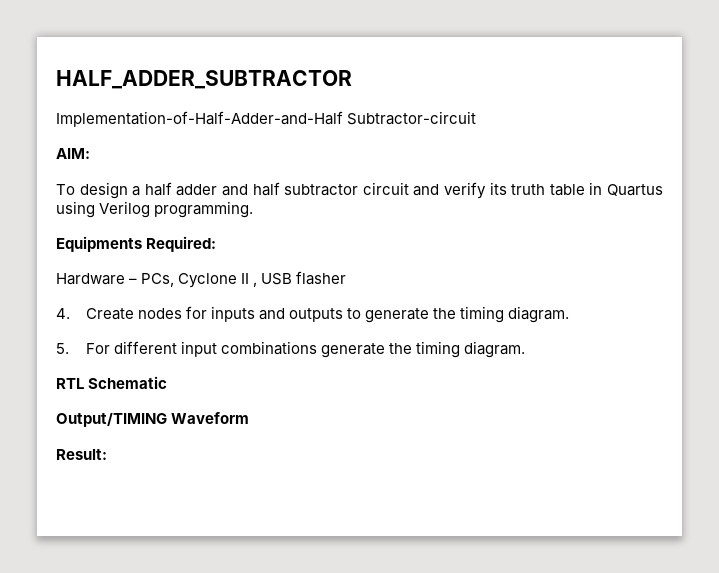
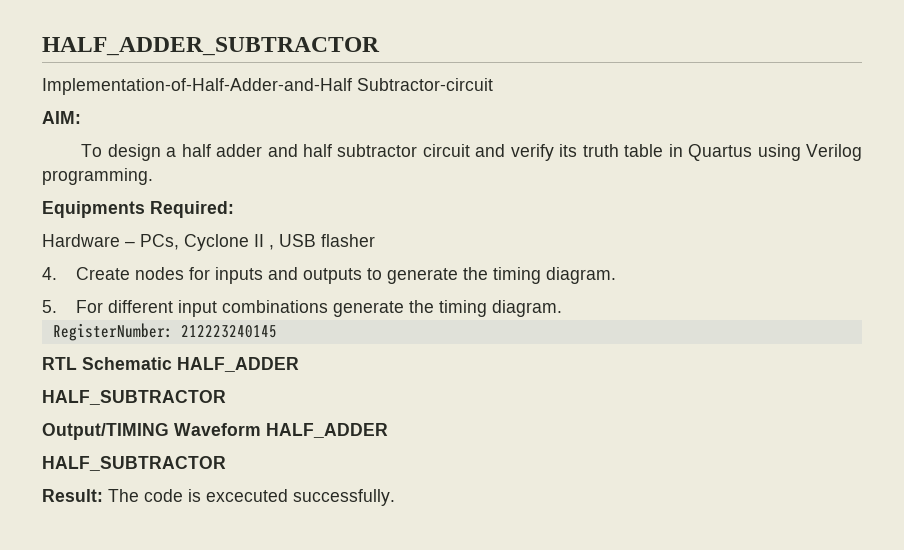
+ RegisterNumber: 212223240145
- RTL Schematic
+ RTL Schematic HALF_ADDER
+ HALF_SUBTRACTOR
- Output/TIMING Waveform
+ Output/TIMING Waveform HALF_ADDER
+ HALF_SUBTRACTOR
- Result:
+ Result: The code is excecuted successfully.

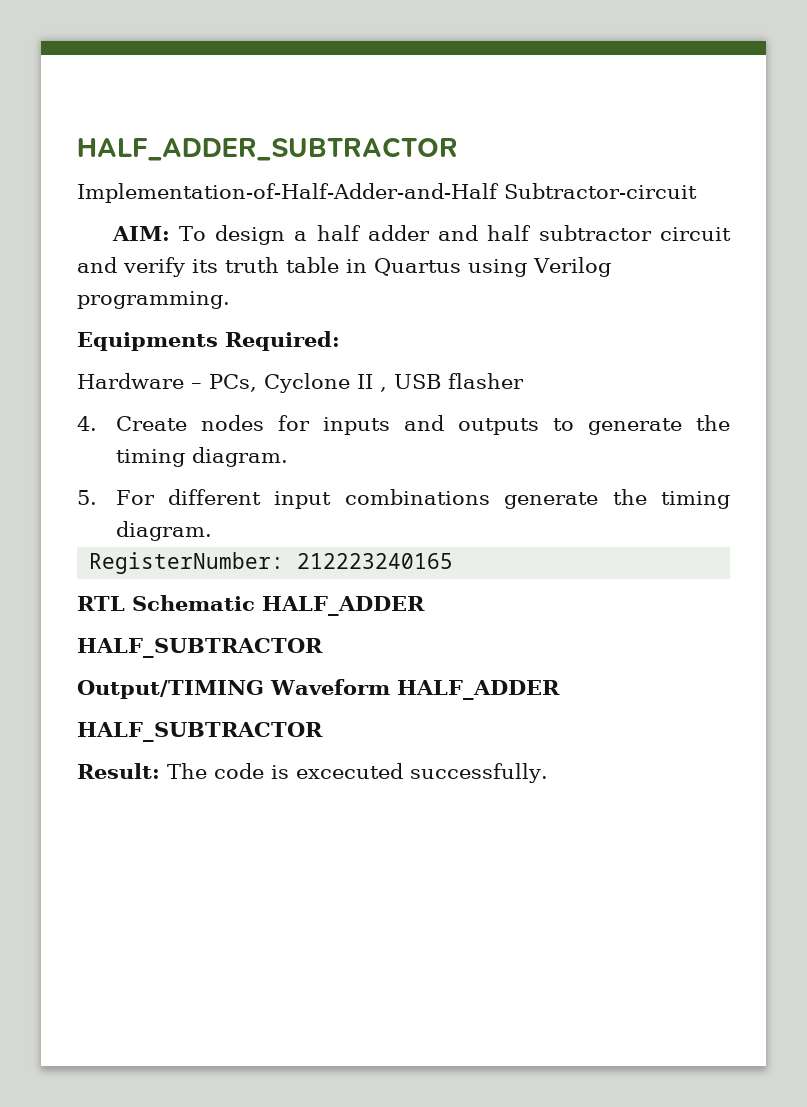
- AIM:
- To design a half adder and half subtractor circuit and verify its truth table in Quartus using Verilog programming.
+ AIM: To design a half adder and half subtractor circuit and verify its truth table in Quartus using Verilog programming.
- RegisterNumber: 212223240145
+ RegisterNumber: 212223240165

